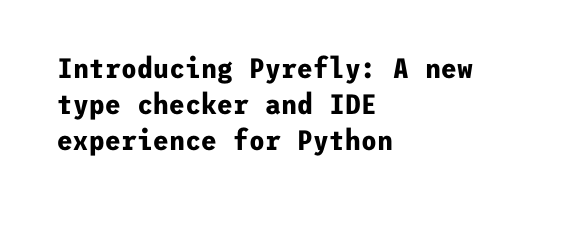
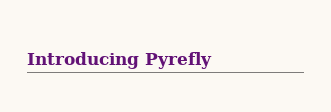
- Introducing Pyrefly: A new type checker and IDE experience for Python
+ Introducing Pyrefly

